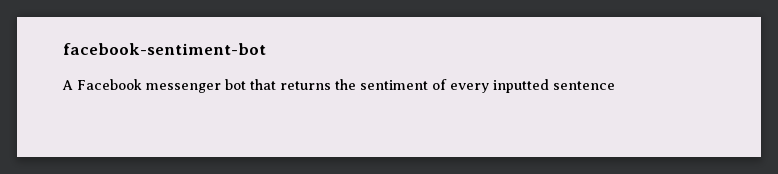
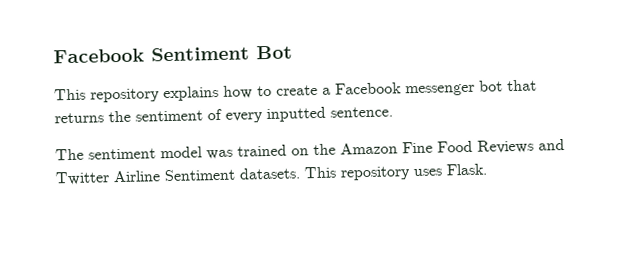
- facebook-sentiment-bot
- A Facebook messenger bot that returns the sentiment of every inputted sentence
+ Facebook Sentiment Bot
+ This repository explains how to create a Facebook messenger bot that returns the sentiment of every inputted sentence.
+ The sentiment model was trained on the Amazon Fine Food Reviews and Twitter Airline Sentiment datasets. This repository uses Flask.

